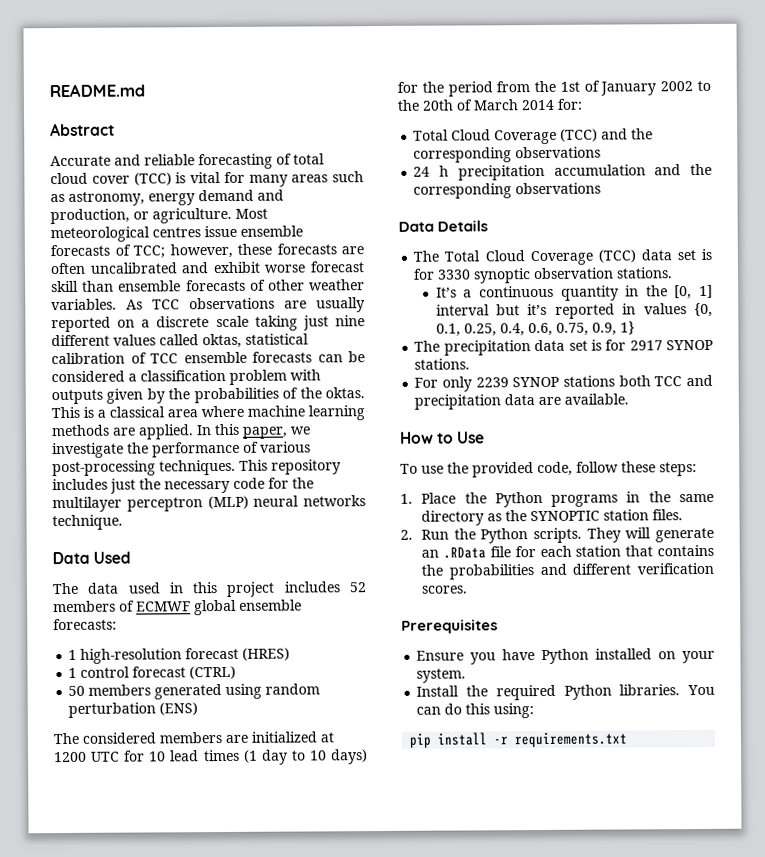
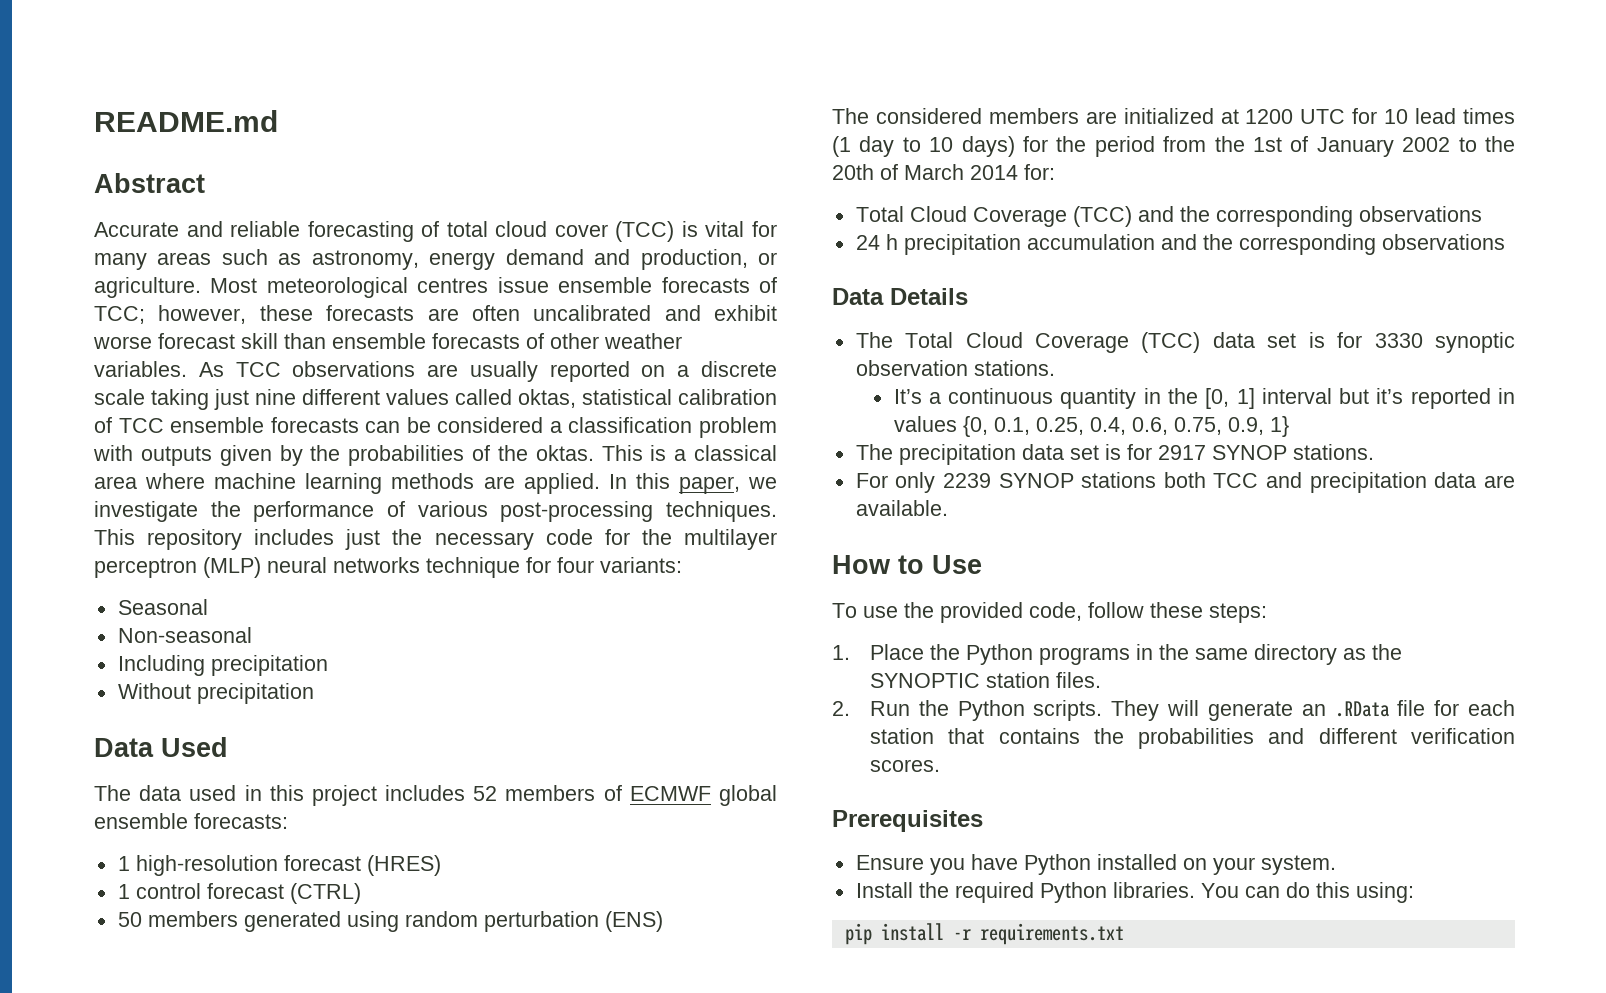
- This repository includes just the necessary code for the multilayer perceptron (MLP) neural networks technique.
+ This repository includes just the necessary code for the multilayer perceptron (MLP) neural networks technique for four variants:
+ Seasonal
+ Non-seasonal
+ Including precipitation
+ Without precipitation

